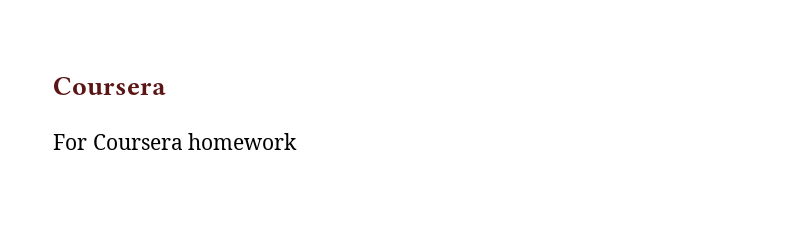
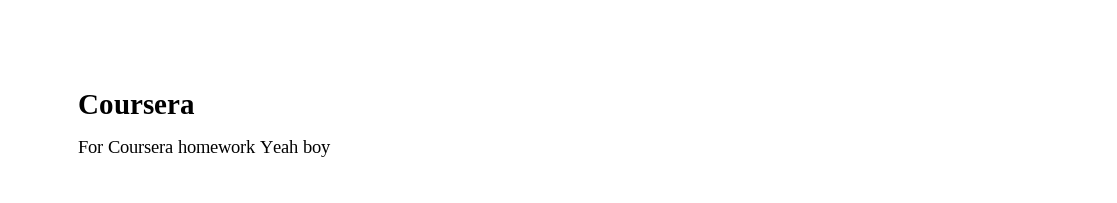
- For Coursera homework
+ For Coursera homework Yeah boy

